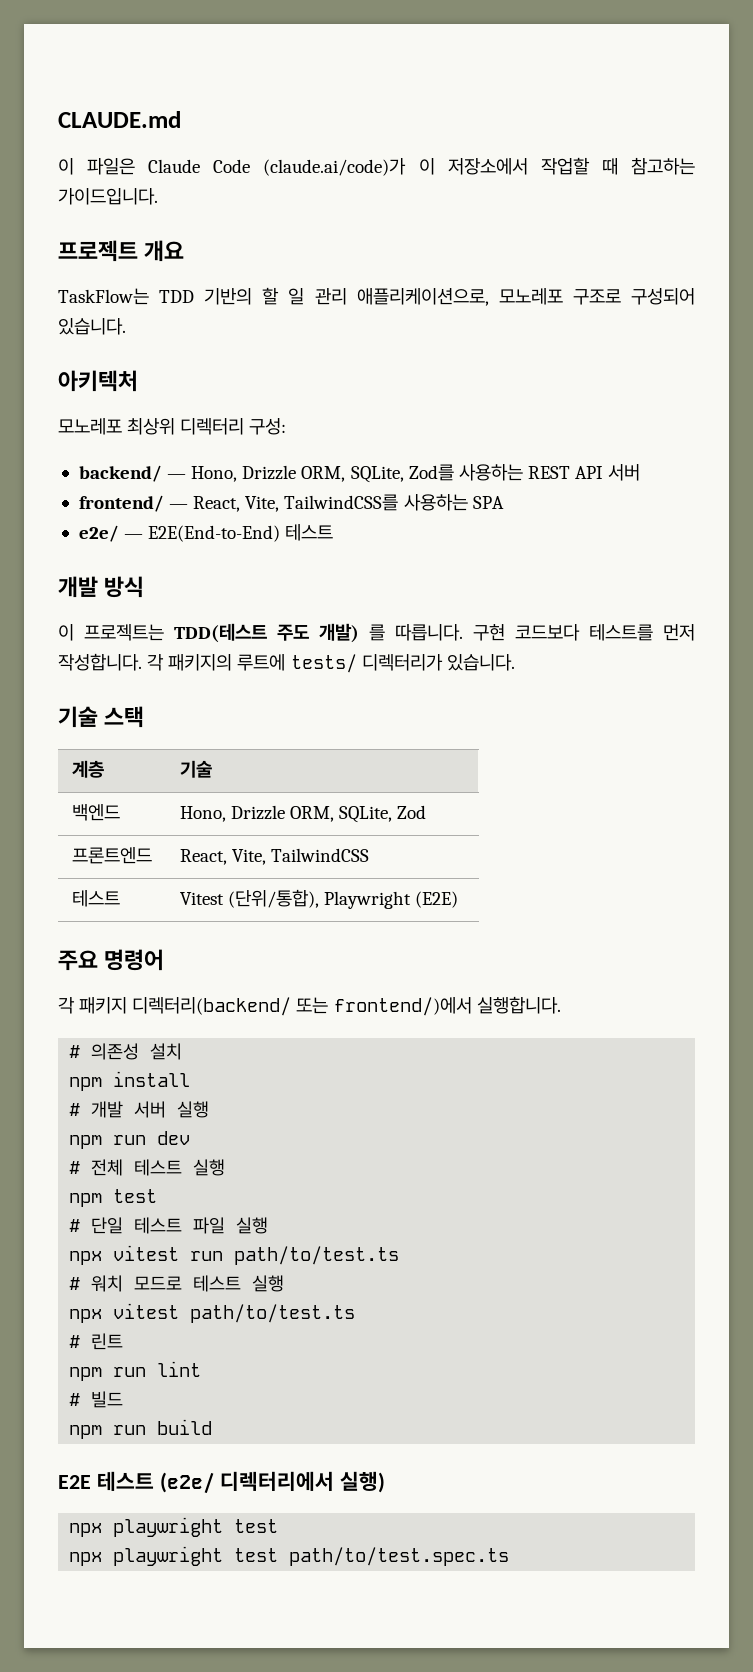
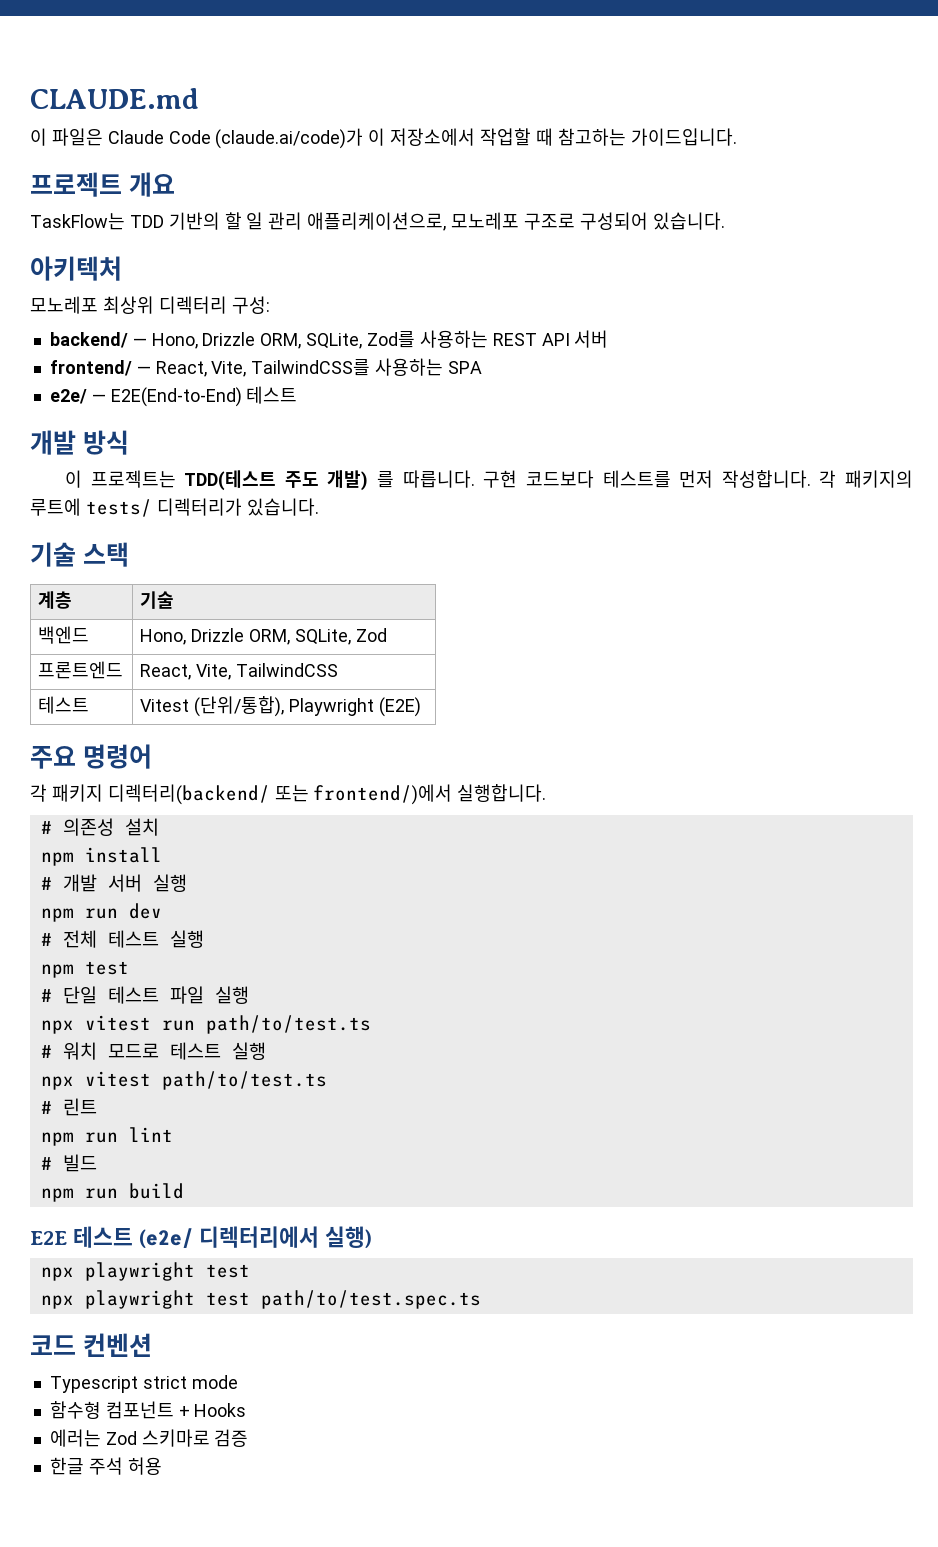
+ 코드 컨벤션
+ Typescript strict mode
+ 함수형 컴포넌트 + Hooks
+ 에러는 Zod 스키마로 검증
+ 한글 주석 허용

